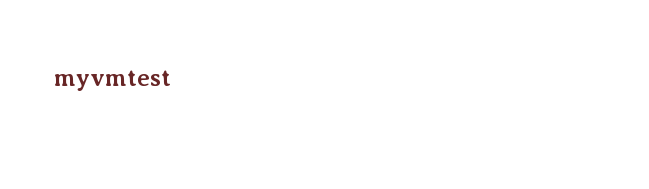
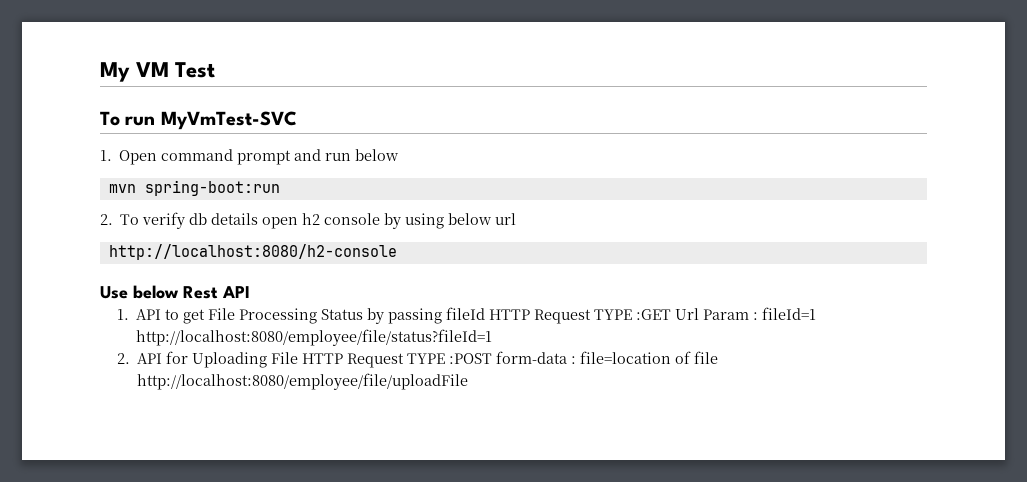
- myvmtest
+ My VM Test
+ To run MyVmTest-SVC
+ 1. Open command prompt and run below
+ mvn spring-boot:run
+ 2. To verify db details open h2 console by using below url
+ http://localhost:8080/h2-console
+ Use below Rest API
+ 1. API to get File Processing Status by passing fileId HTTP Request TYPE :GET Url Param : fileId=1 http://localhost:8080/employee/file/status?fileId=1
+ 2. API for Uploading File HTTP Request TYPE :POST form-data : file=location of file http://localhost:8080/employee/file/uploadFile

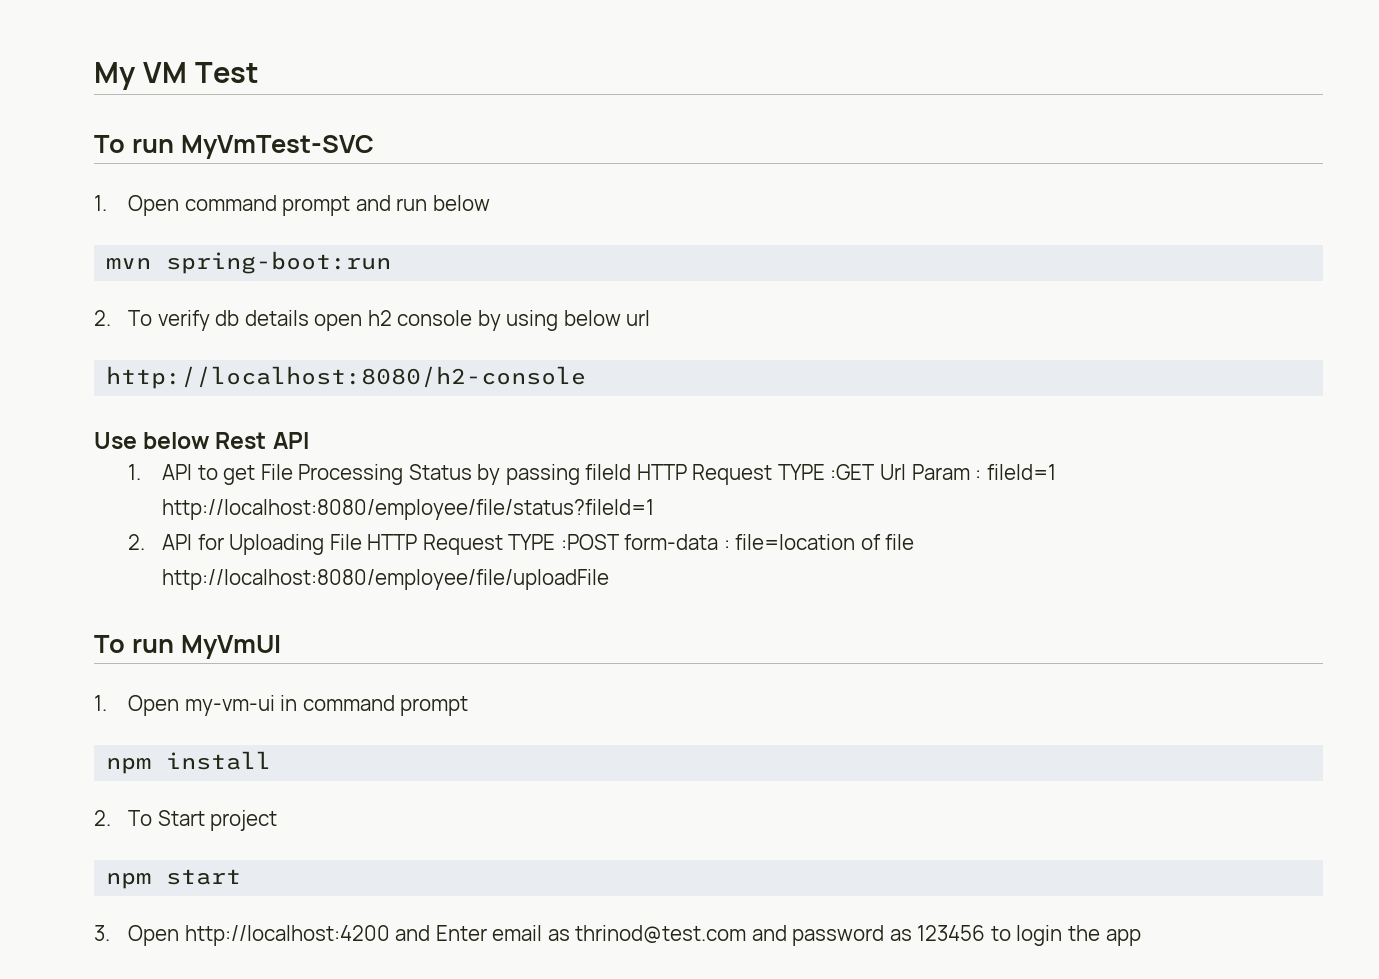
+ To run MyVmUI
+ 1. Open my-vm-ui in command prompt
+ npm install
+ 2. To Start project
+ npm start
+ 3. Open http://localhost:4200 and Enter email as thrinod@test.com and password as 123456 to login the app

